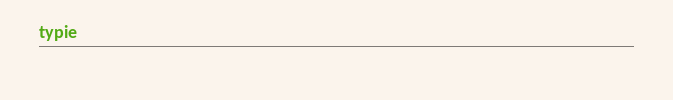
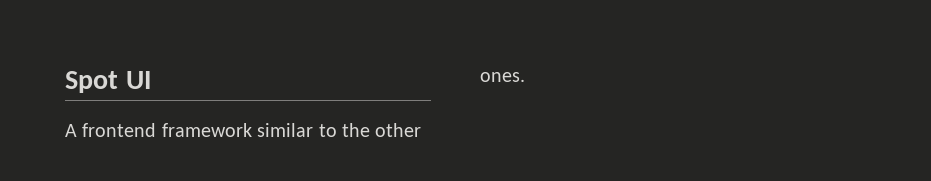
- typie
+ Spot UI
+ A frontend framework similar to the other ones.

